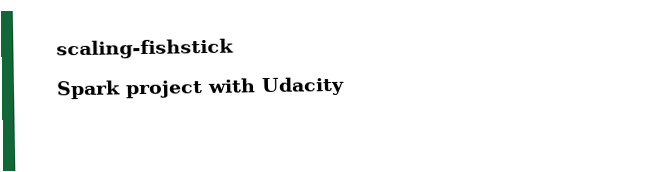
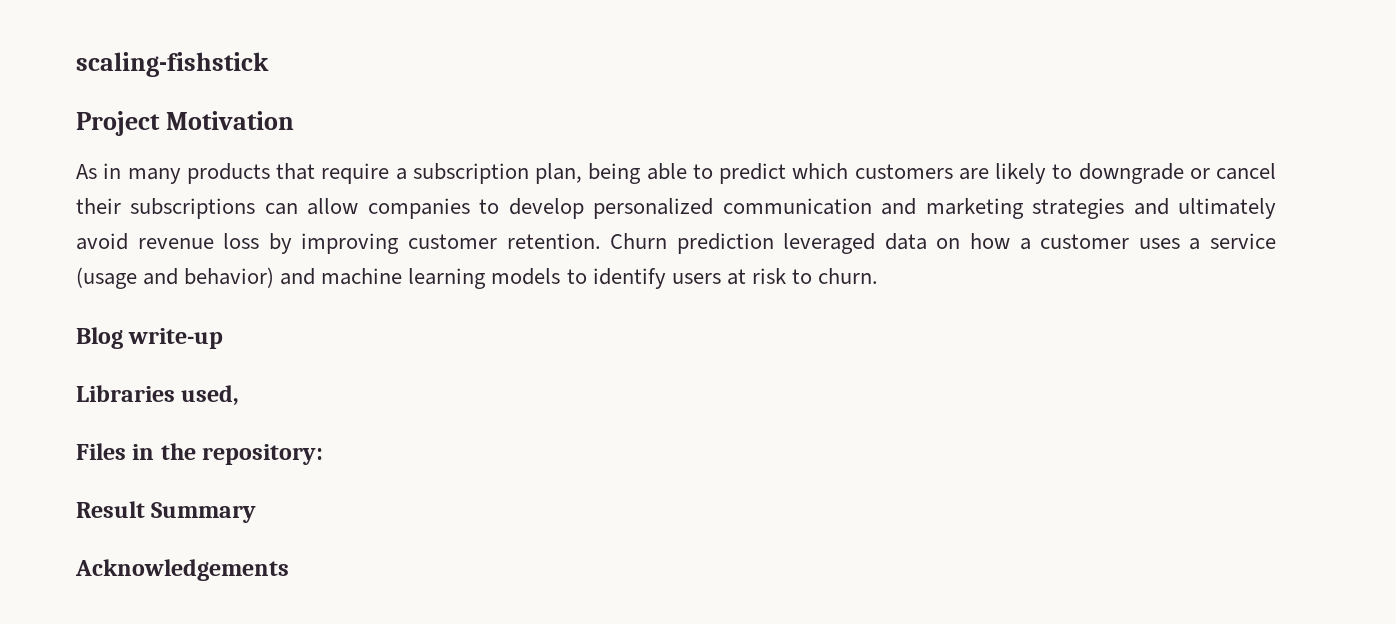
- Spark project with Udacity
+ Project Motivation
+ As in many products that require a subscription plan, being able to predict which customers are likely to downgrade or cancel their subscriptions can allow companies to develop personalized communication and marketing strategies and ultimately avoid revenue loss by improving customer retention. Churn prediction leveraged data on how a customer uses a service (usage and behavior) and machine learning models to identify users at risk to churn.
+ Blog write-up
+ Libraries used,
+ Files in the repository:
+ Result Summary
+ Acknowledgements

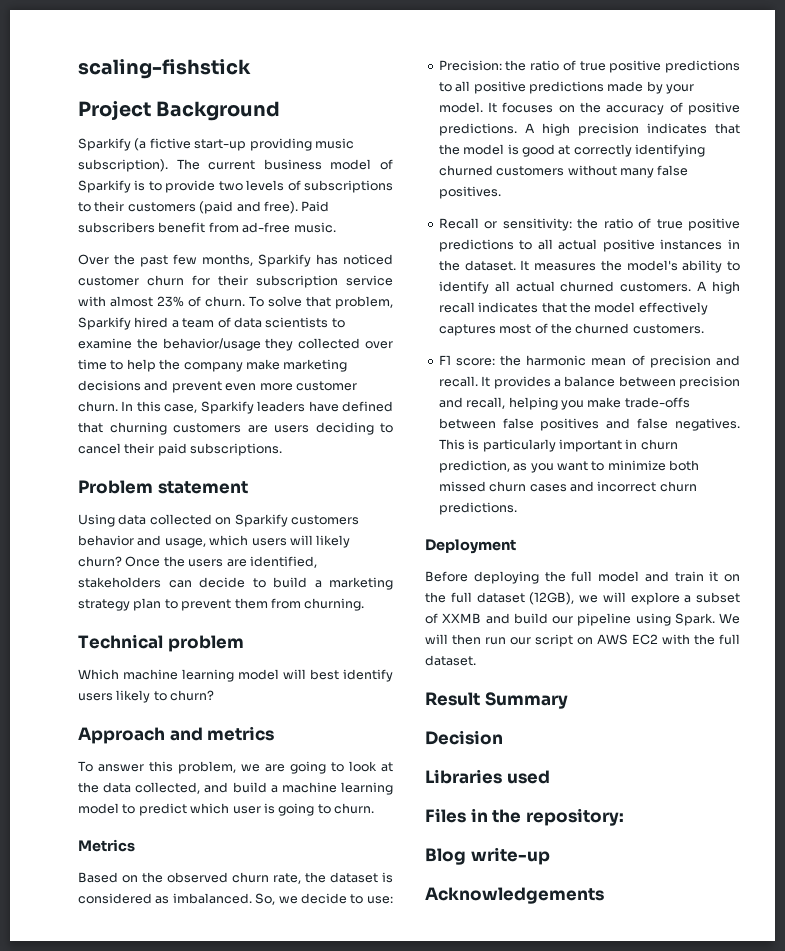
- Project Motivation
- As in many products that require a subscription plan, being able to predict which customers are likely to downgrade or cancel their subscriptions can allow companies to develop personalized communication and marketing strategies and ultimately avoid revenue loss by improving customer retention. Churn prediction leveraged data on how a customer uses a service (usage and behavior) and machine learning models to identify users at risk to churn.
- Blog write-up
+ Project Background
+ Sparkify (a fictive start-up providing music subscription). The current business model of Sparkify is to provide two levels of subscriptions to their customers (paid and free). Paid subscribers benefit from ad-free music.
+ Over the past few months, Sparkify has noticed customer churn for their subscription service with almost 23% of churn. To solve that problem, Sparkify hired a team of data scientists to examine the behavior/usage they collected over time to help the company make marketing decisions and prevent even more customer churn. In this case, Sparkify leaders have defined that churning customers are users deciding to cancel their paid subscriptions.
+ Problem statement
+ Using data collected on Sparkify customers behavior and usage, which users will likely churn? Once the users are identified, stakeholders can decide to build a marketing strategy plan to prevent them from churning.
+ Technical problem
+ Which machine learning model will best identify users likely to churn?
+ Approach and metrics
+ To answer this problem, we are going to look at the data collected, and build a machine learning model to predict which user is going to churn.
+ Metrics
+ Based on the observed churn rate, the dataset is considered as imbalanced. So, we decide to use:
+ Precision: the ratio of true positive predictions to all positive predictions made by your model. It focuses on the accuracy of positive predictions. A high precision indicates that the model is good at correctly identifying churned customers without many false positives.
+ Recall or sensitivity: the ratio of true positive predictions to all actual positive instances in the dataset. It measures the model's ability to identify all actual churned customers. A high recall indicates that the model effectively captures most of the churned customers.
+ F1 score: the harmonic mean of precision and recall. It provides a balance between precision and recall, helping you make trade-offs between false positives and false negatives. This is particularly important in churn prediction, as you want to minimize both missed churn cases and incorrect churn predictions.
+ Deployment
+ Before deploying the full model and train it on the full dataset (12GB), we will explore a subset of XXMB and build our pipeline using Spark. We will then run our script on AWS EC2 with the full dataset.
+ Result Summary
+ Decision
- Libraries used,
+ Libraries used
- Result Summary
+ Blog write-up

